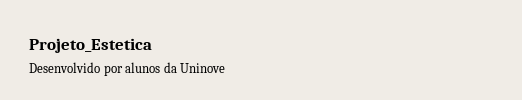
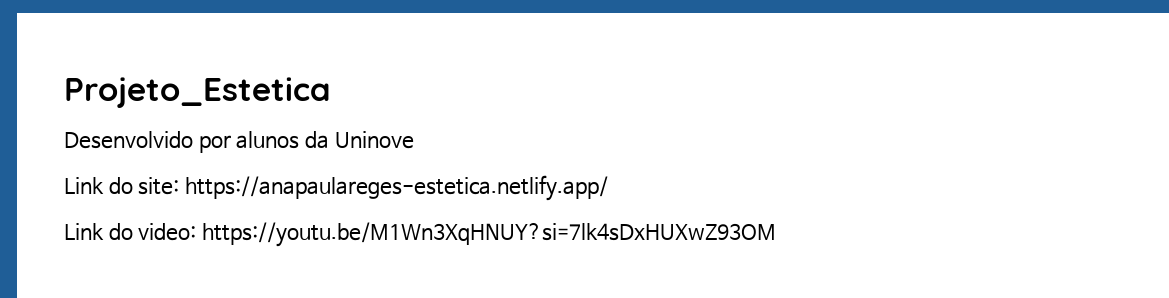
+ Link do site: https://anapaulareges-estetica.netlify.app/
+ Link do video: https://youtu.be/M1Wn3XqHNUY?si=7lk4sDxHUXwZ93OM

